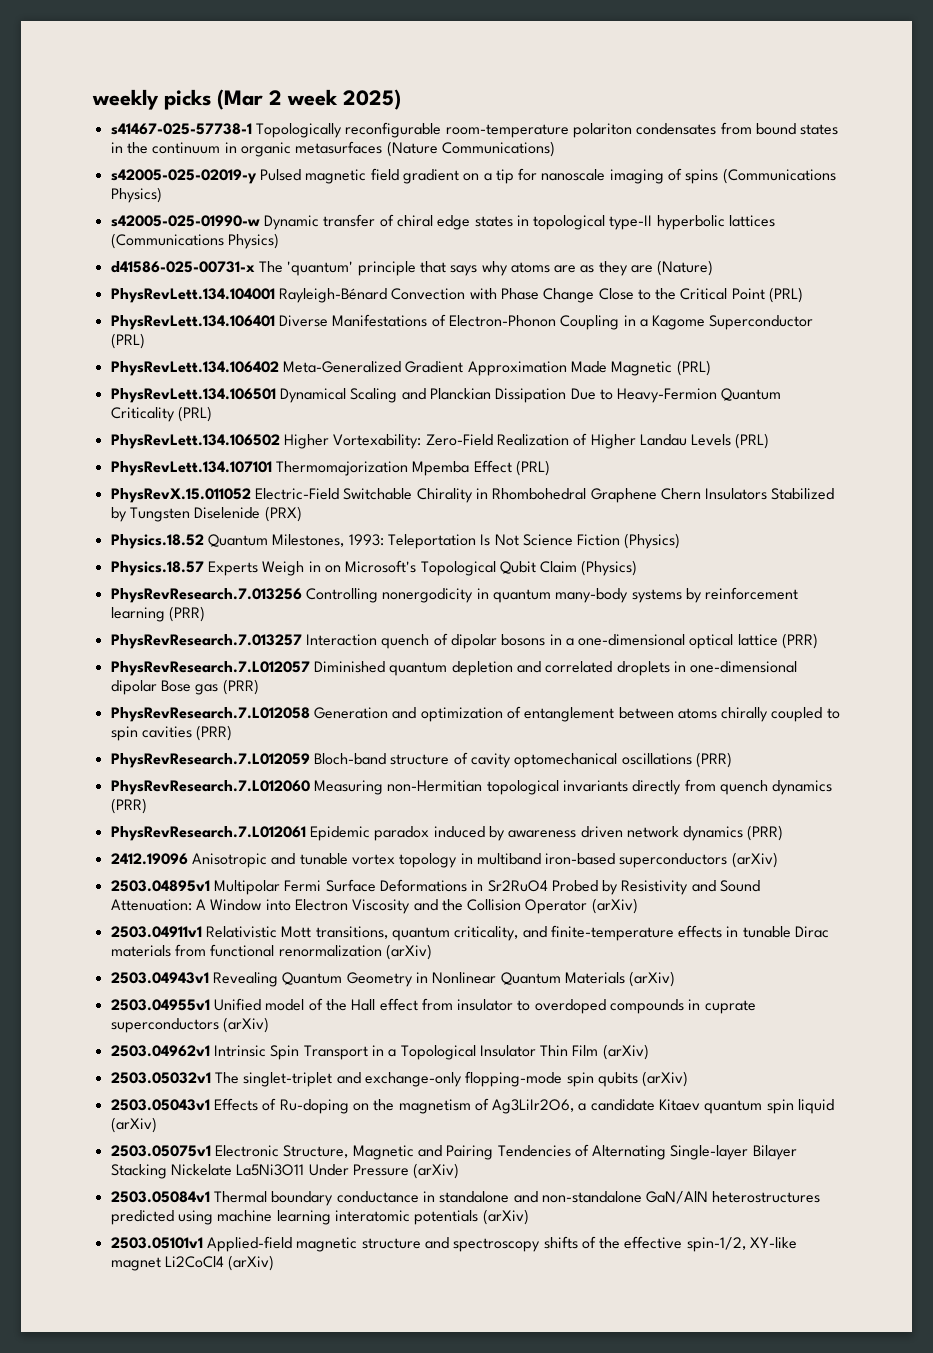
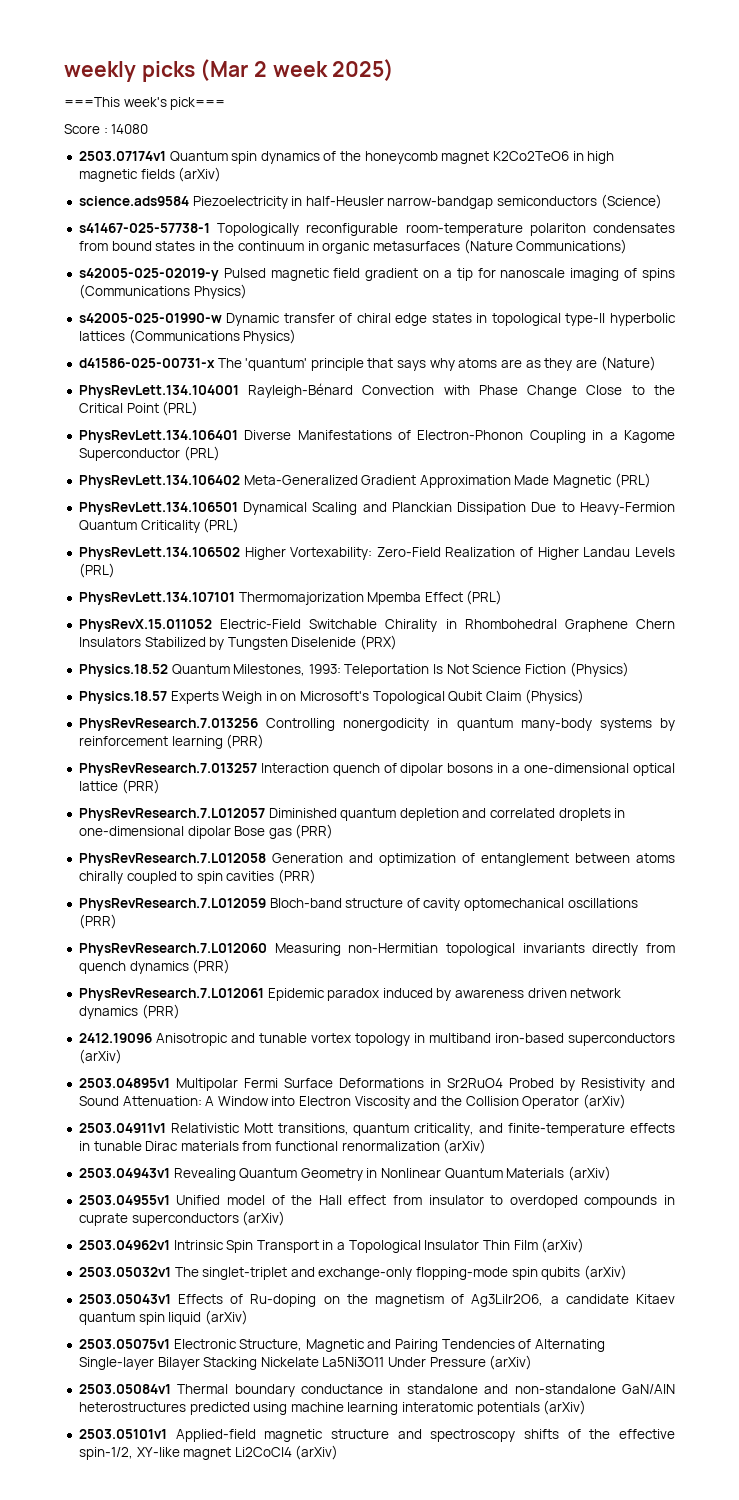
+ ===This week's pick===
+ Score : 14080
+ 2503.07174v1 Quantum spin dynamics of the honeycomb magnet K2Co2TeO6 in high magnetic fields (arXiv)
+ science.ads9584 Piezoelectricity in half-Heusler narrow-bandgap semiconductors (Science)

